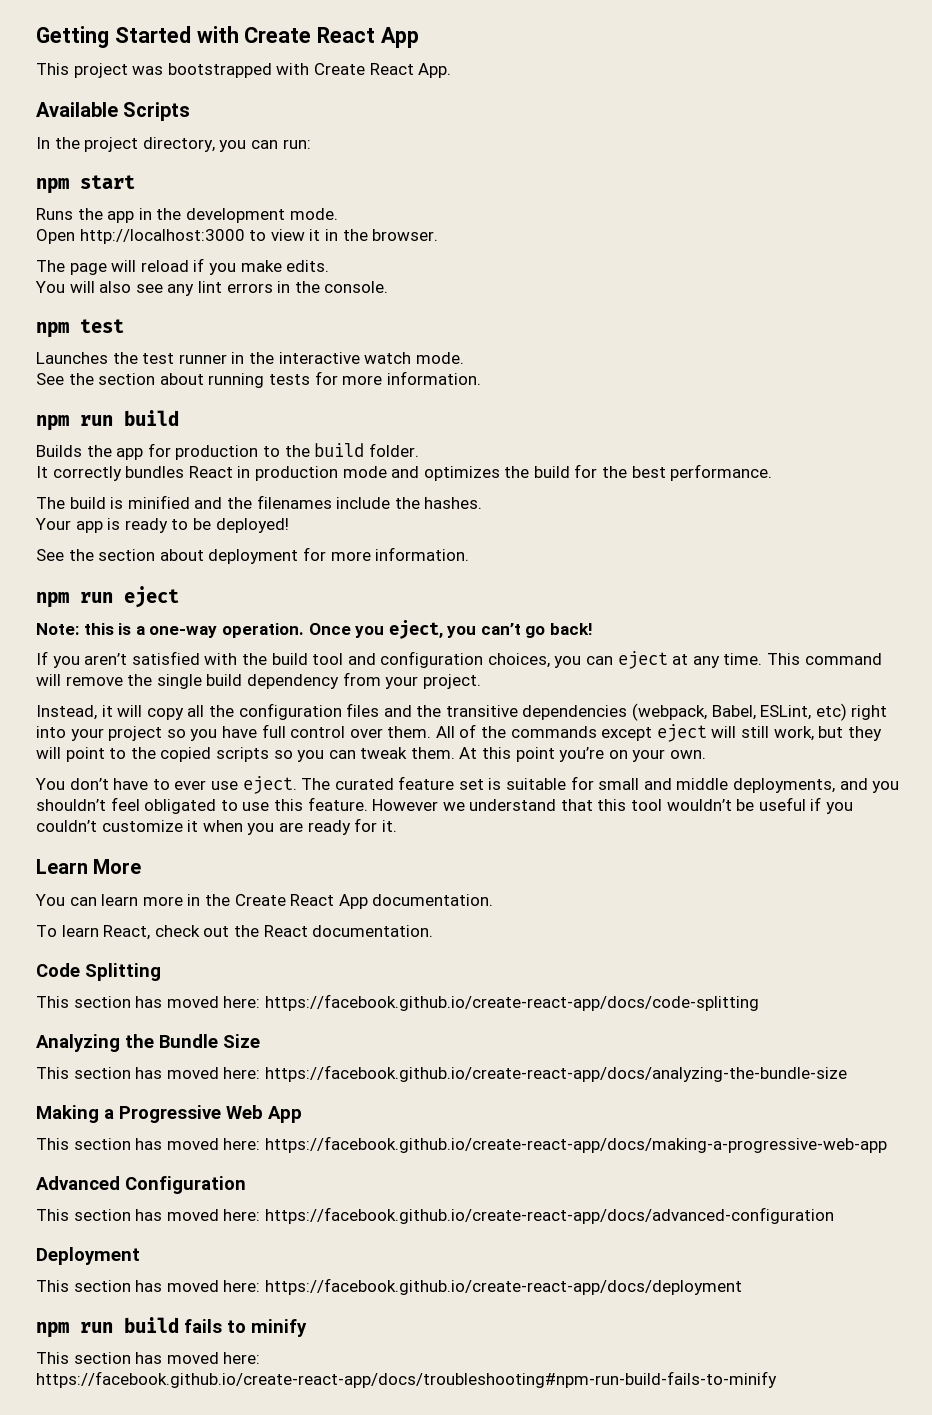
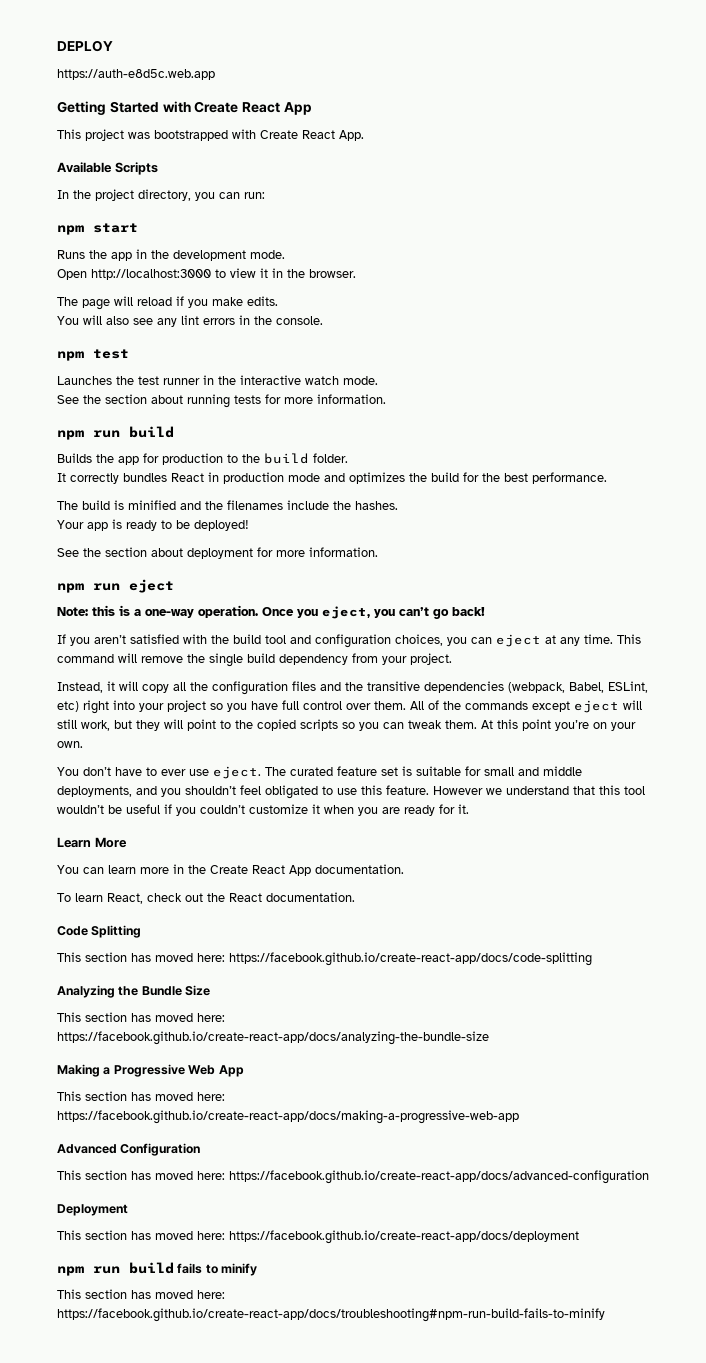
+ DEPLOY
+ https://auth-e8d5c.web.app

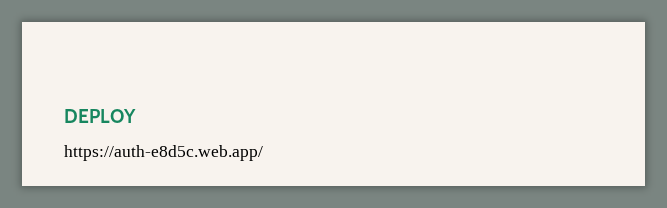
- https://auth-e8d5c.web.app
- Getting Started with Create React App
- This project was bootstrapped with Create React App.
- Available Scripts
- In the project directory, you can run:
- npm start
- Runs the app in the development mode.
- Open http://localhost:3000 to view it in the browser.
- The page will reload if you make edits.
- You will also see any lint errors in the console.
- npm test
- Launches the test runner in the interactive watch mode.
- See the section about running tests for more information.
- npm run build
- Builds the app for production to the build folder.
- It correctly bundles React in production mode and optimizes the build for the best performance.
- The build is minified and the filenames include the hashes.
- Your app is ready to be deployed!
- See the section about deployment for more information.
- npm run eject
- Note: this is a one-way operation. Once you eject, you can’t go back!
- If you aren’t satisfied with the build tool and configuration choices, you can eject at any time. This command will remove the single build dependency from your project.
- Instead, it will copy all the configuration files and the transitive dependencies (webpack, Babel, ESLint, etc) right into your project so you have full control over them. All of the commands except eject will still work, but they will point to the copied scripts so you can tweak them. At this point you’re on your own.
- You don’t have to ever use eject. The curated feature set is suitable for small and middle deployments, and you shouldn’t feel obligated to use this feature. However we understand that this tool wouldn’t be useful if you couldn’t customize it when you are ready for it.
- Learn More
- You can learn more in the Create React App documentation.
- To learn React, check out the React documentation.
- Code Splitting
- This section has moved here: https://facebook.github.io/create-react-app/docs/code-splitting
- Analyzing the Bundle Size
- This section has moved here: https://facebook.github.io/create-react-app/docs/analyzing-the-bundle-size
- Making a Progressive Web App
- This section has moved here: https://facebook.github.io/create-react-app/docs/making-a-progressive-web-app
- Advanced Configuration
- This section has moved here: https://facebook.github.io/create-react-app/docs/advanced-configuration
- Deployment
- This section has moved here: https://facebook.github.io/create-react-app/docs/deployment
- npm run build fails to minify
- This section has moved here: https://facebook.github.io/create-react-app/docs/troubleshooting#npm-run-build-fails-to-minify
+ https://auth-e8d5c.web.app/

